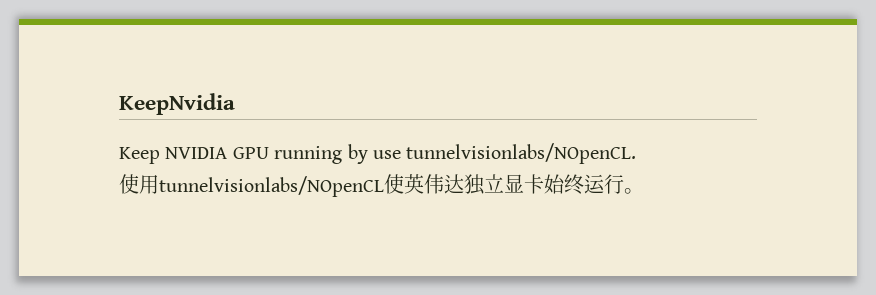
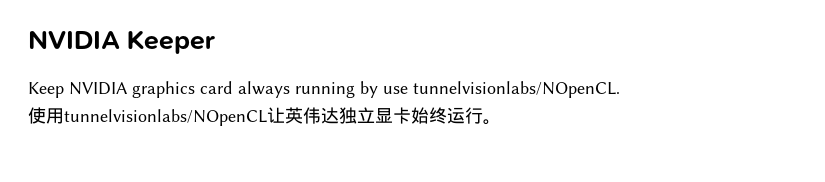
- KeepNvidia
+ NVIDIA Keeper
- Keep NVIDIA GPU running by use tunnelvisionlabs/NOpenCL.
+ Keep NVIDIA graphics card always running by use tunnelvisionlabs/NOpenCL.
- 使用tunnelvisionlabs/NOpenCL使英伟达独立显卡始终运行。
+ 使用tunnelvisionlabs/NOpenCL让英伟达独立显卡始终运行。

